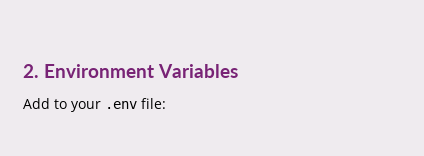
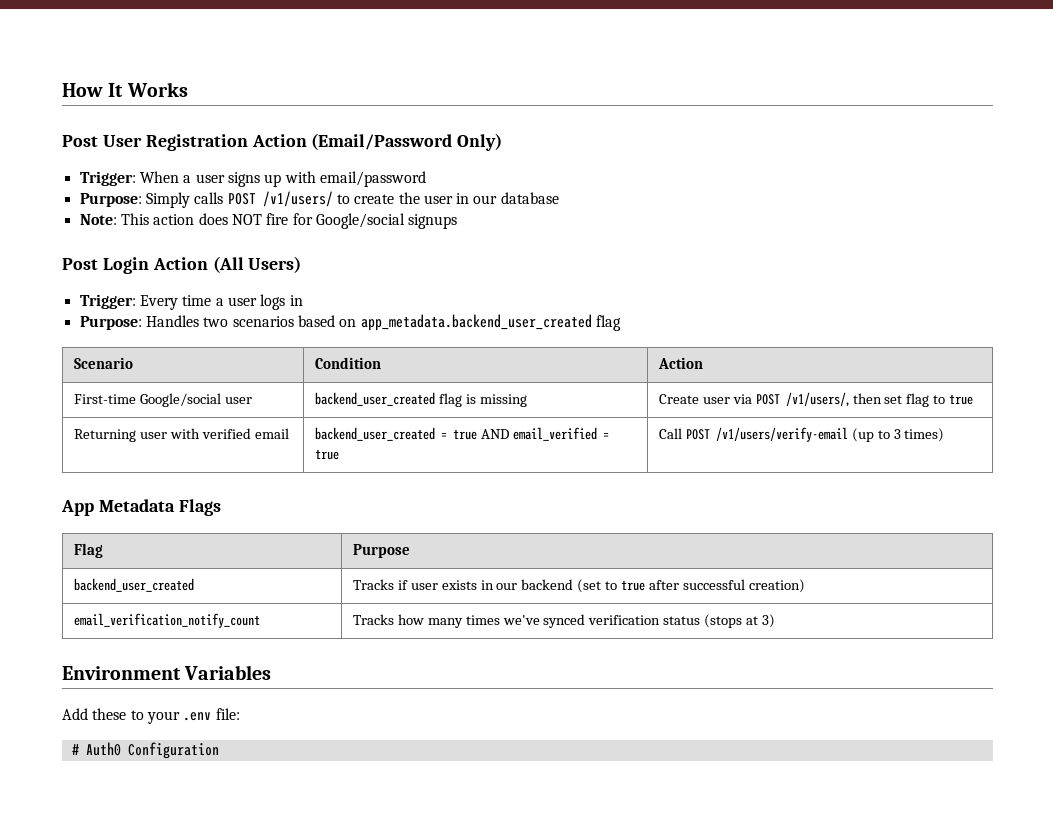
- 2. Environment Variables
+ How It Works
+ Post User Registration Action (Email/Password Only)
+ Trigger: When a user signs up with email/password
+ Purpose: Simply calls POST /v1/users/ to create the user in our database
+ Note: This action does NOT fire for Google/social signups
+ Post Login Action (All Users)
+ Trigger: Every time a user logs in
+ Purpose: Handles two scenarios based on app_metadata.backend_user_created flag
+ Scenario | Condition | Action
+ First-time Google/social user | backend_user_created flag is missing | Create user via POST /v1/users/, then set flag to true
+ Returning user with verified email | backend_user_created = true AND email_verified = true | Call POST /v1/users/verify-email (up to 3 times)
+ App Metadata Flags
+ Flag | Purpose
+ backend_user_created | Tracks if user exists in our backend (set to true after successful creation)
+ email_verification_notify_count | Tracks how many times we've synced verification status (stops at 3)
+ Environment Variables
- Add to your .env file:
+ Add these to your .env file:
+ # Auth0 Configuration

